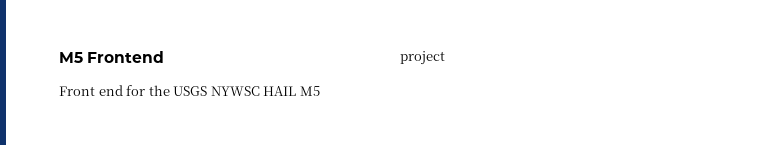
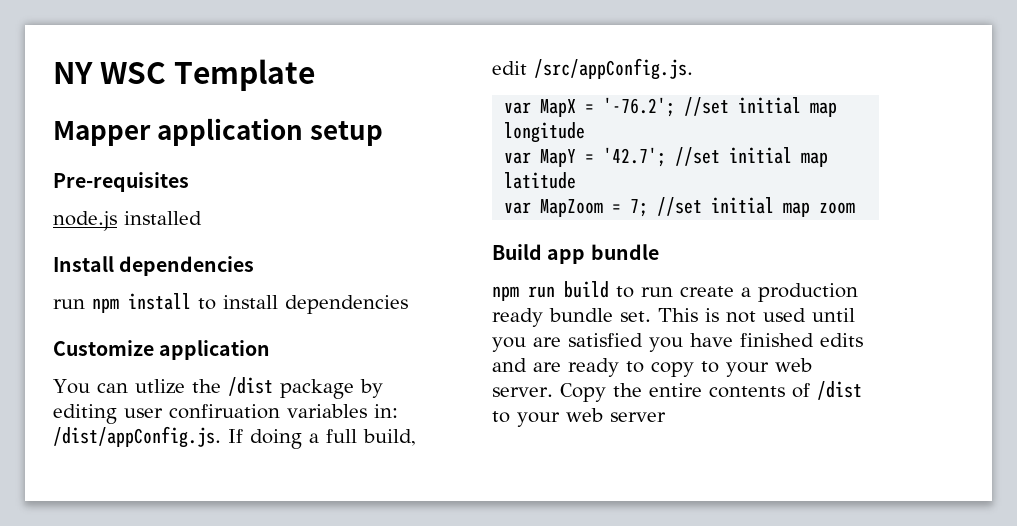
- M5 Frontend
- Front end for the USGS NYWSC HAIL M5 project
+ NY WSC Template
+ Mapper application setup
+ Pre-requisites
+ node.js installed
+ Install dependencies
+ run npm install to install dependencies
+ Customize application
+ You can utlize the /dist package by editing user confiruation variables in: /dist/appConfig.js. If doing a full build, edit /src/appConfig.js.
+ var MapX = '-76.2'; //set initial map longitude
+ var MapY = '42.7'; //set initial map latitude
+ var MapZoom = 7; //set initial map zoom
+ Build app bundle
+ npm run build to run create a production ready bundle set. This is not used until you are satisfied you have finished edits and are ready to copy to your web server. Copy the entire contents of /dist to your web server

